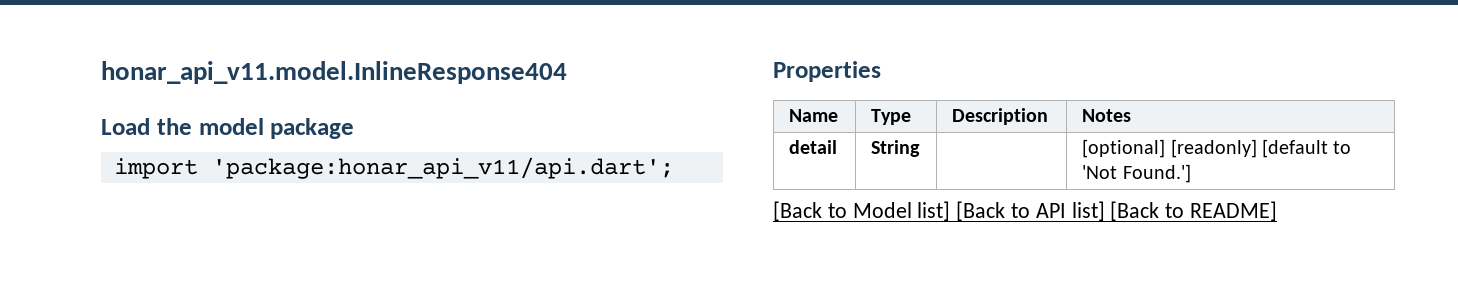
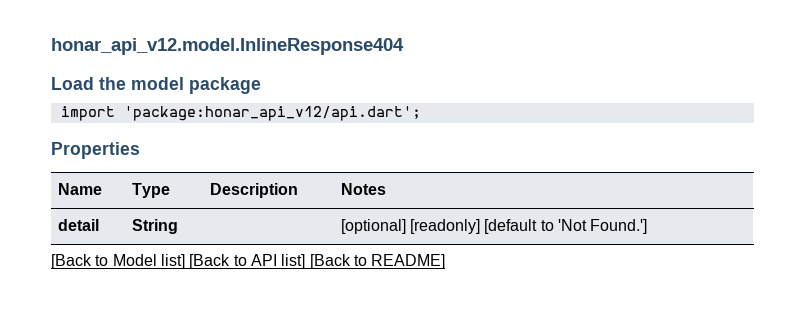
- honar_api_v11.model.InlineResponse404
+ honar_api_v12.model.InlineResponse404
- import 'package:honar_api_v11/api.dart';
+ import 'package:honar_api_v12/api.dart';

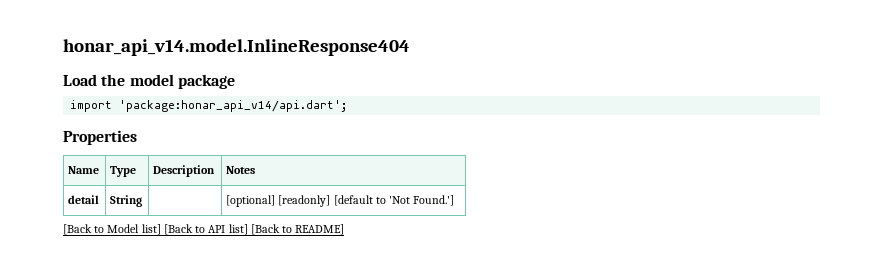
- honar_api_v12.model.InlineResponse404
+ honar_api_v14.model.InlineResponse404
- import 'package:honar_api_v12/api.dart';
+ import 'package:honar_api_v14/api.dart';

